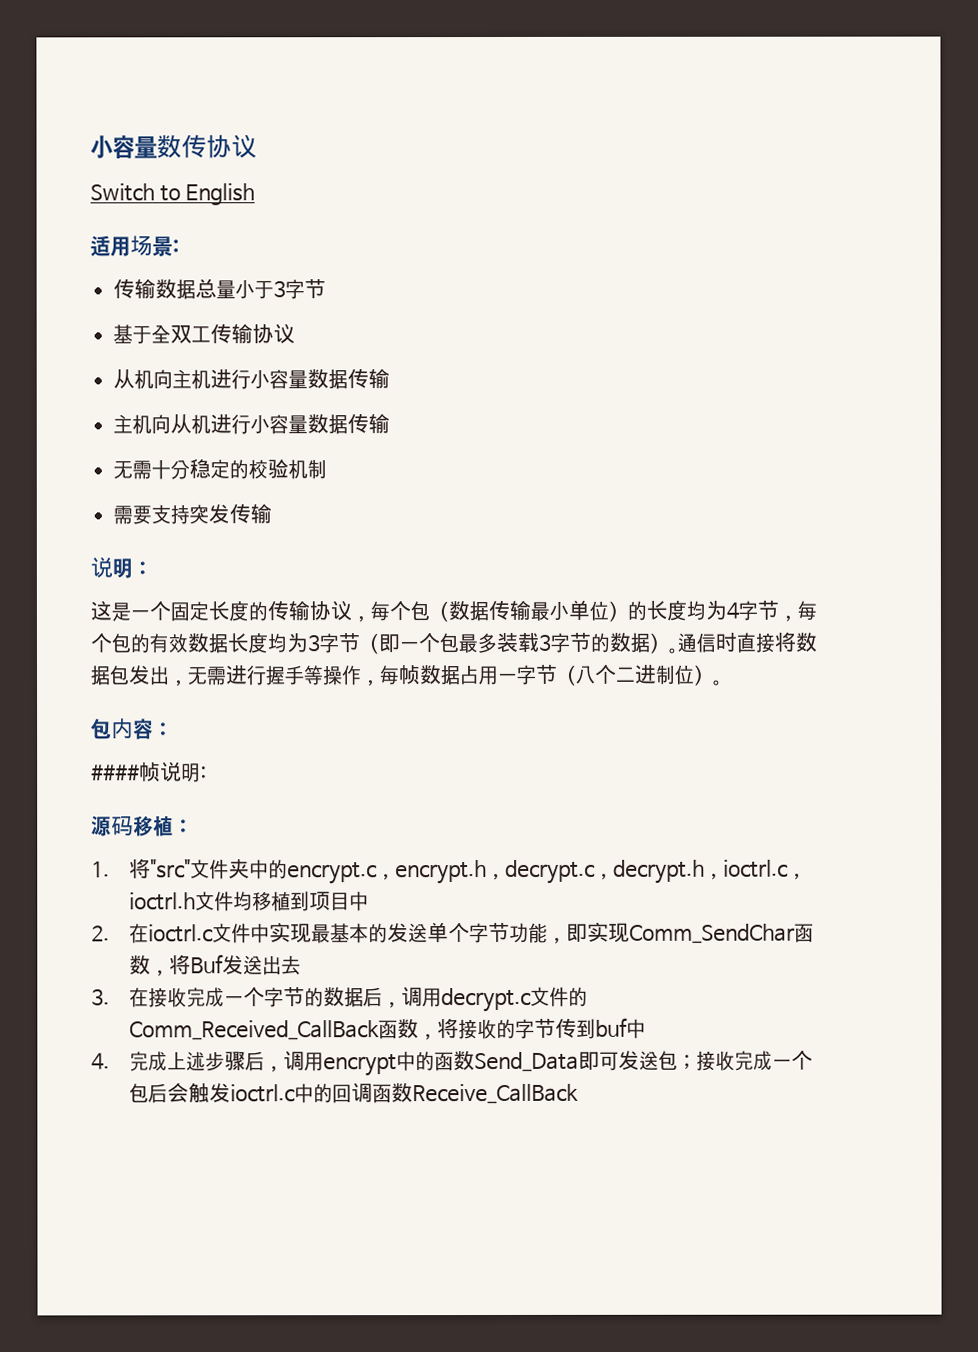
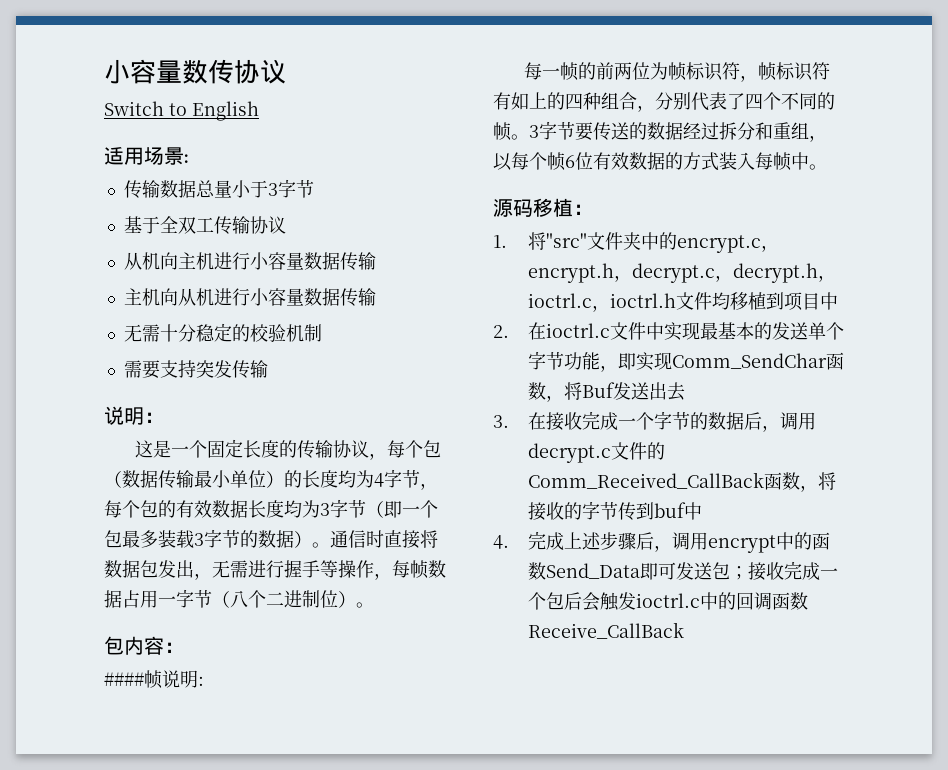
+ 每一帧的前两位为帧标识符，帧标识符有如上的四种组合，分别代表了四个不同的帧。3字节要传送的数据经过拆分和重组，以每个帧6位有效数据的方式装入每帧中。

